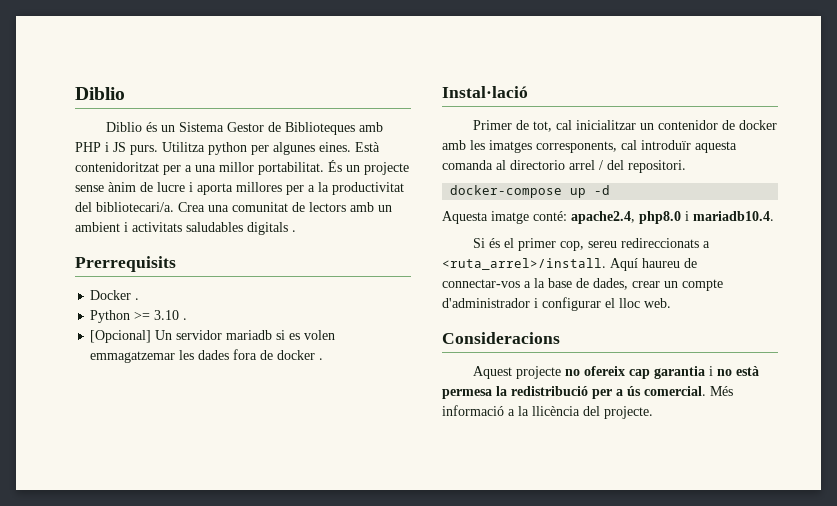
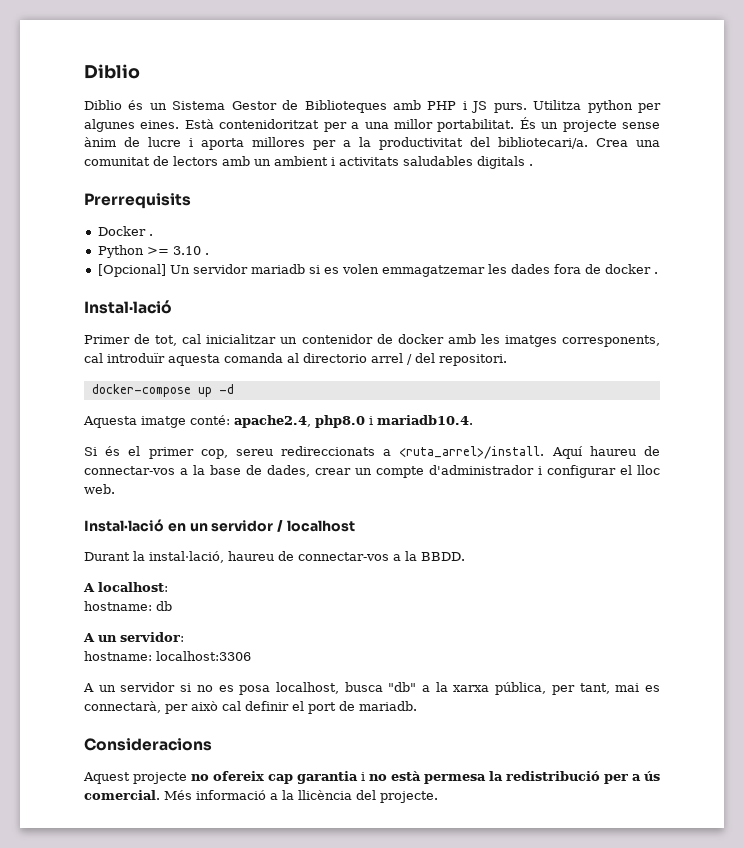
+ Instal·lació en un servidor / localhost
+ Durant la instal·lació, haureu de connectar-vos a la BBDD.
+ A localhost:
+ hostname: db
+ A un servidor:
+ hostname: localhost:3306
+ A un servidor si no es posa localhost, busca "db" a la xarxa pública, per tant, mai es connectarà, per això cal definir el port de mariadb.

